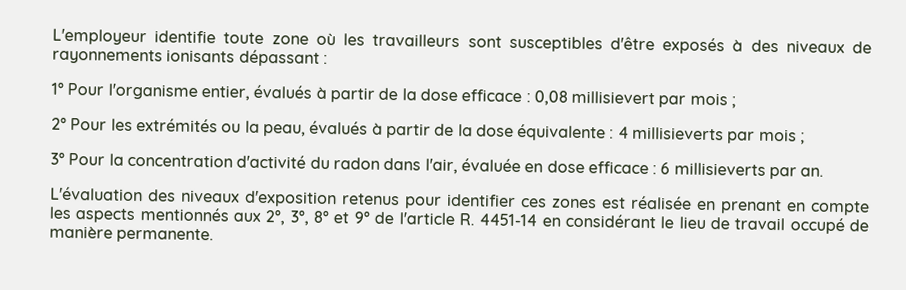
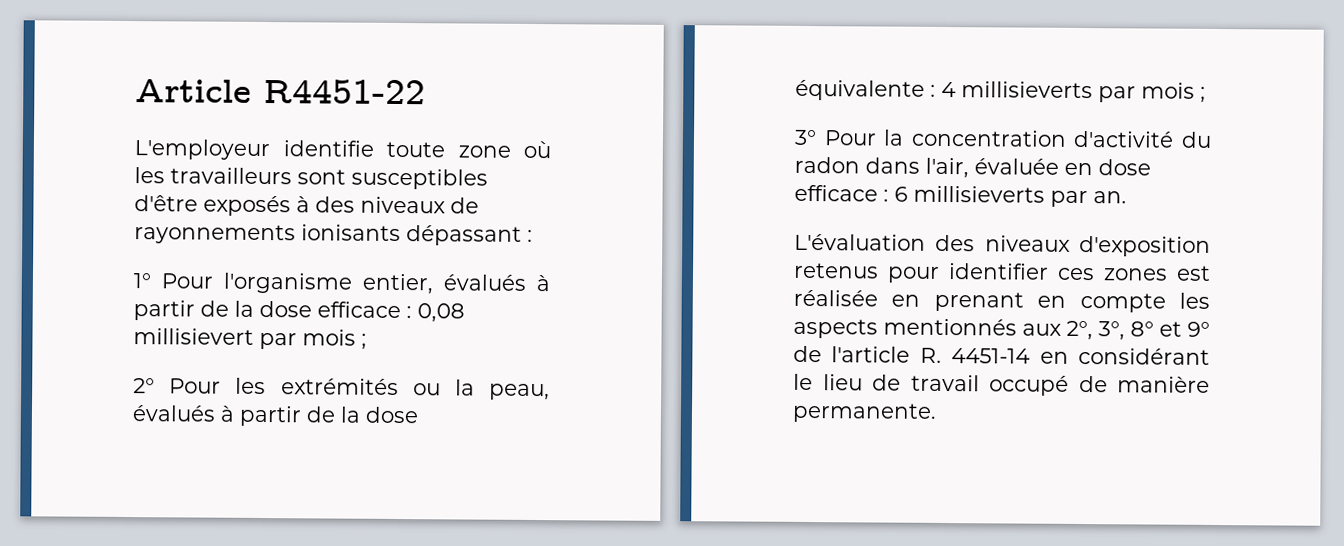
+ Article R4451-22

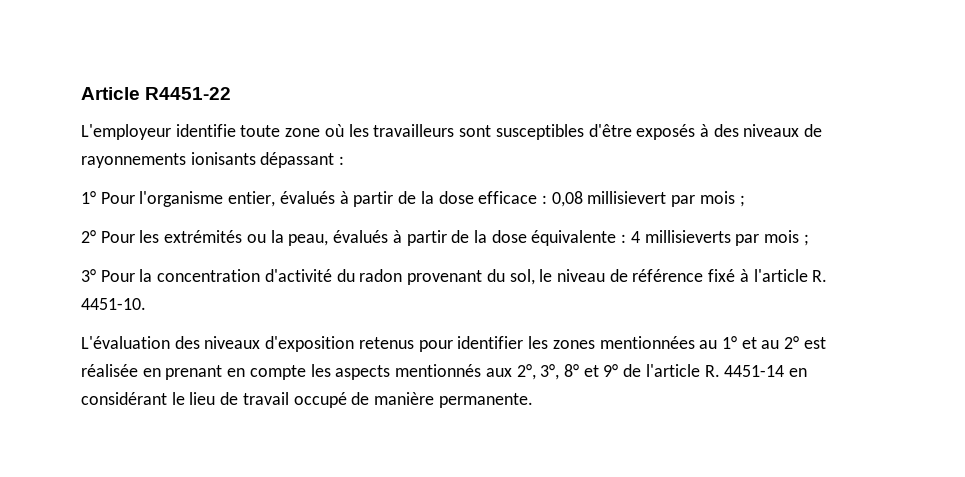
- 3° Pour la concentration d'activité du radon dans l'air, évaluée en dose efficace : 6 millisieverts par an.
+ 3° Pour la concentration d'activité du radon provenant du sol, le niveau de référence fixé à l'article R. 4451-10.
- L'évaluation des niveaux d'exposition retenus pour identifier ces zones est réalisée en prenant en compte les aspects mentionnés aux 2°, 3°, 8° et 9° de l'article R. 4451-14 en considérant le lieu de travail occupé de manière permanente.
+ L'évaluation des niveaux d'exposition retenus pour identifier les zones mentionnées au 1° et au 2° est réalisée en prenant en compte les aspects mentionnés aux 2°, 3°, 8° et 9° de l'article R. 4451-14 en considérant le lieu de travail occupé de manière permanente.

